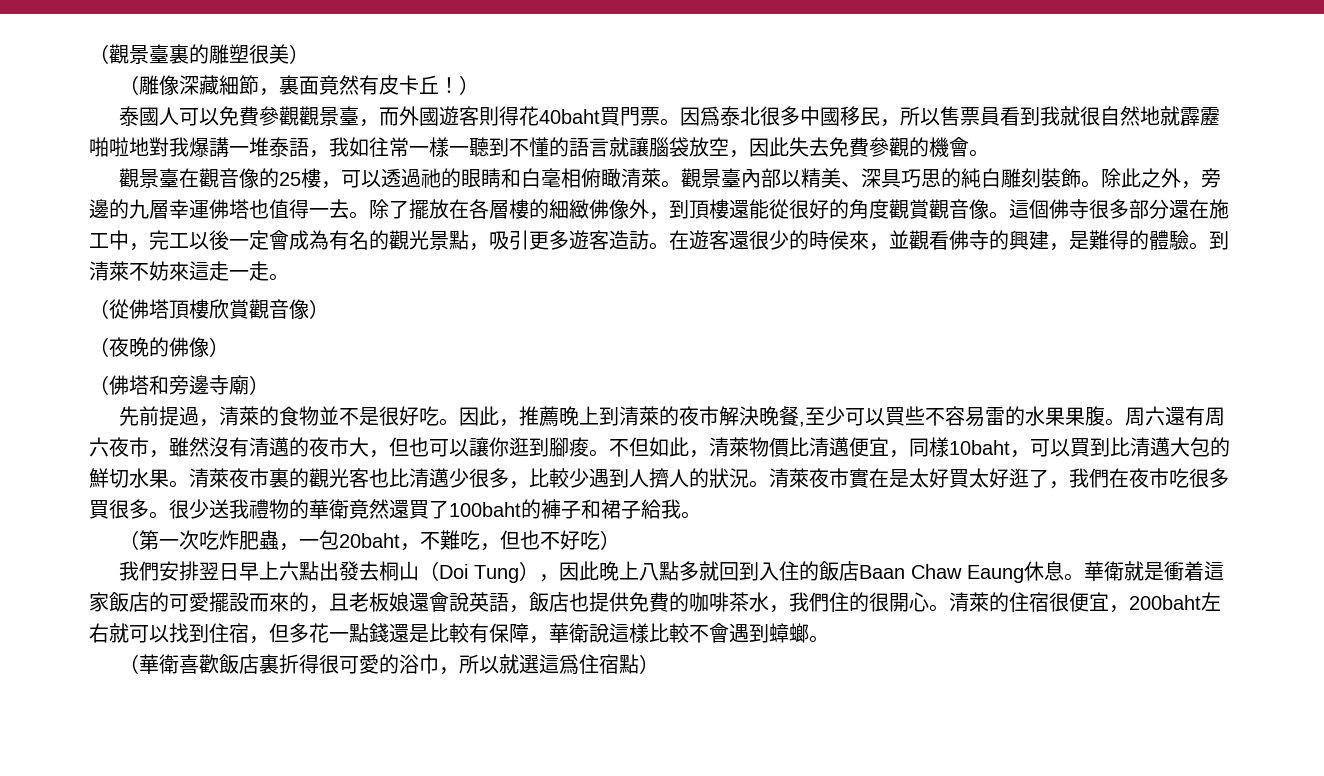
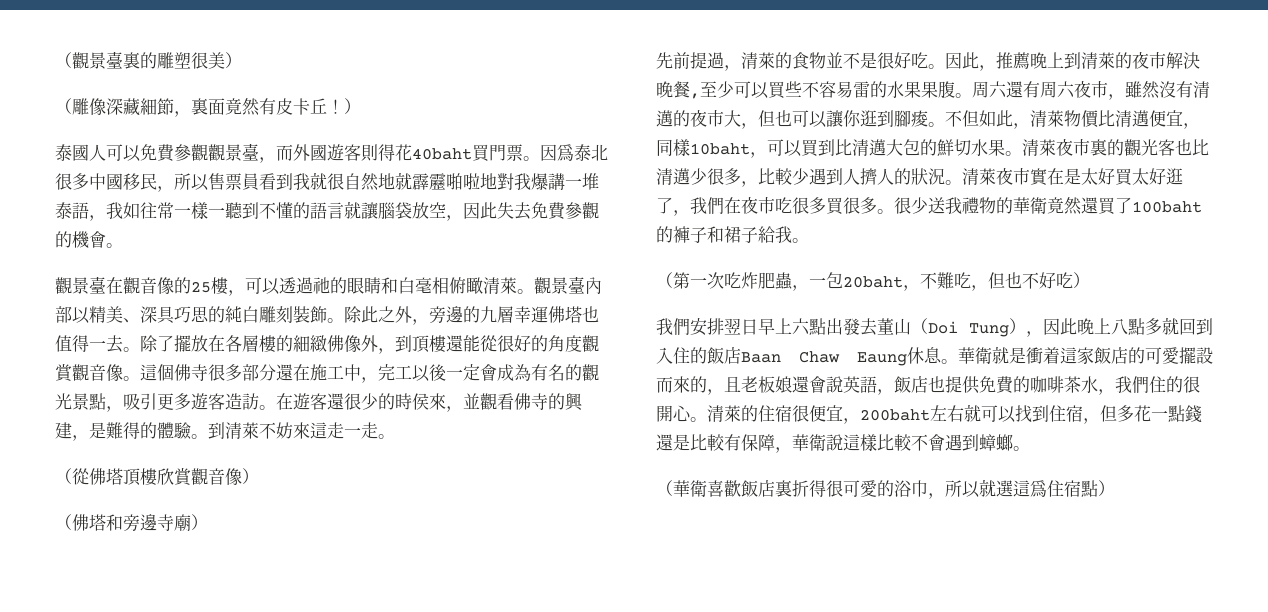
- （夜晚的佛像）
- 我們安排翌日早上六點出發去桐山（Doi Tung），因此晚上八點多就回到入住的飯店Baan Chaw Eaung休息。
+ 我們安排翌日早上六點出發去董山（Doi Tung），因此晚上八點多就回到入住的飯店Baan Chaw Eaung休息。

